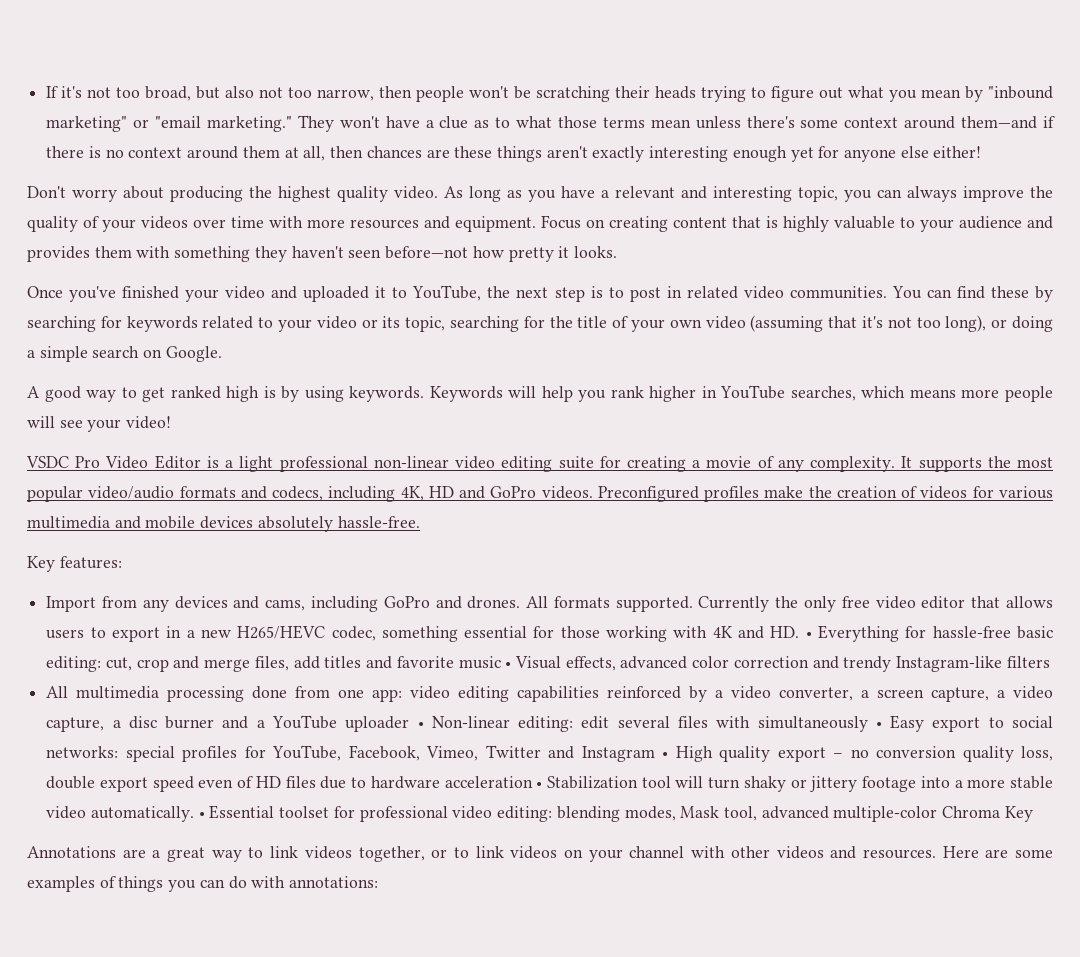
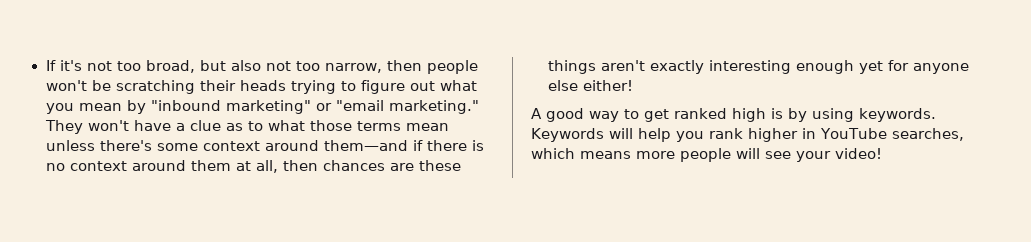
- Don't worry about producing the highest quality video. As long as you have a relevant and interesting topic, you can always improve the quality of your videos over time with more resources and equipment. Focus on creating content that is highly valuable to your audience and provides them with something they haven't seen before—not how pretty it looks.
- Once you've finished your video and uploaded it to YouTube, the next step is to post in related video communities. You can find these by searching for keywords related to your video or its topic, searching for the title of your own video (assuming that it's not too long), or doing a simple search on Google.
- VSDC Pro Video Editor is a light professional non-linear video editing suite for creating a movie of any complexity. It supports the most popular video/audio formats and codecs, including 4K, HD and GoPro videos. Preconfigured profiles make the creation of videos for various multimedia and mobile devices absolutely hassle-free.
- Key features:
- Import from any devices and cams, including GoPro and drones. All formats supported. Сurrently the only free video editor that allows users to export in a new H265/HEVC codec, something essential for those working with 4K and HD. • Everything for hassle-free basic editing: cut, crop and merge files, add titles and favorite music • Visual effects, advanced color correction and trendy Instagram-like filters
- All multimedia processing done from one app: video editing capabilities reinforced by a video converter, a screen capture, a video capture, a disc burner and a YouTube uploader • Non-linear editing: edit several files with simultaneously • Easy export to social networks: special profiles for YouTube, Facebook, Vimeo, Twitter and Instagram • High quality export – no conversion quality loss, double export speed even of HD files due to hardware acceleration • Stabilization tool will turn shaky or jittery footage into a more stable video automatically. • Essential toolset for professional video editing: blending modes, Mask tool, advanced multiple-color Chroma Key
- Annotations are a great way to link videos together, or to link videos on your channel with other videos and resources. Here are some examples of things you can do with annotations:

